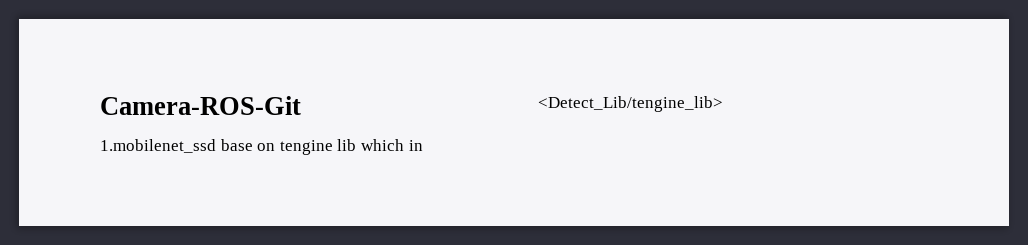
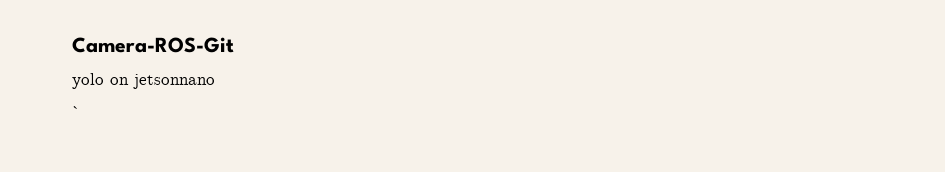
- 1.mobilenet_ssd base on tengine lib which in <Detect_Lib/tengine_lib>
+ yolo on jetsonnano
+ `

